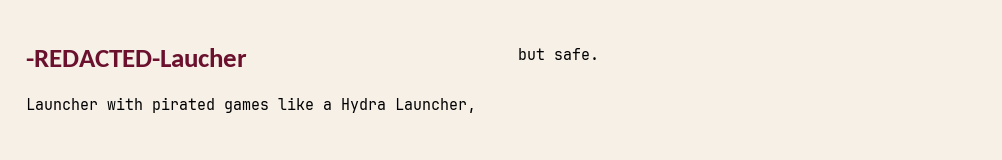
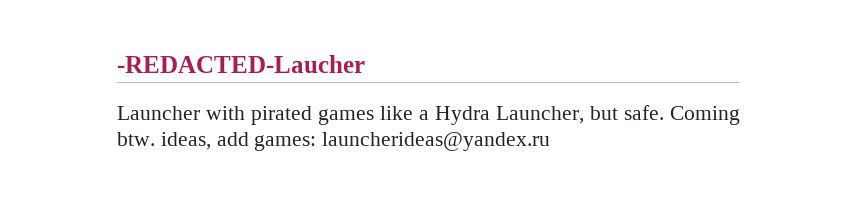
+ Coming btw. ideas, add games: launcherideas@yandex.ru

